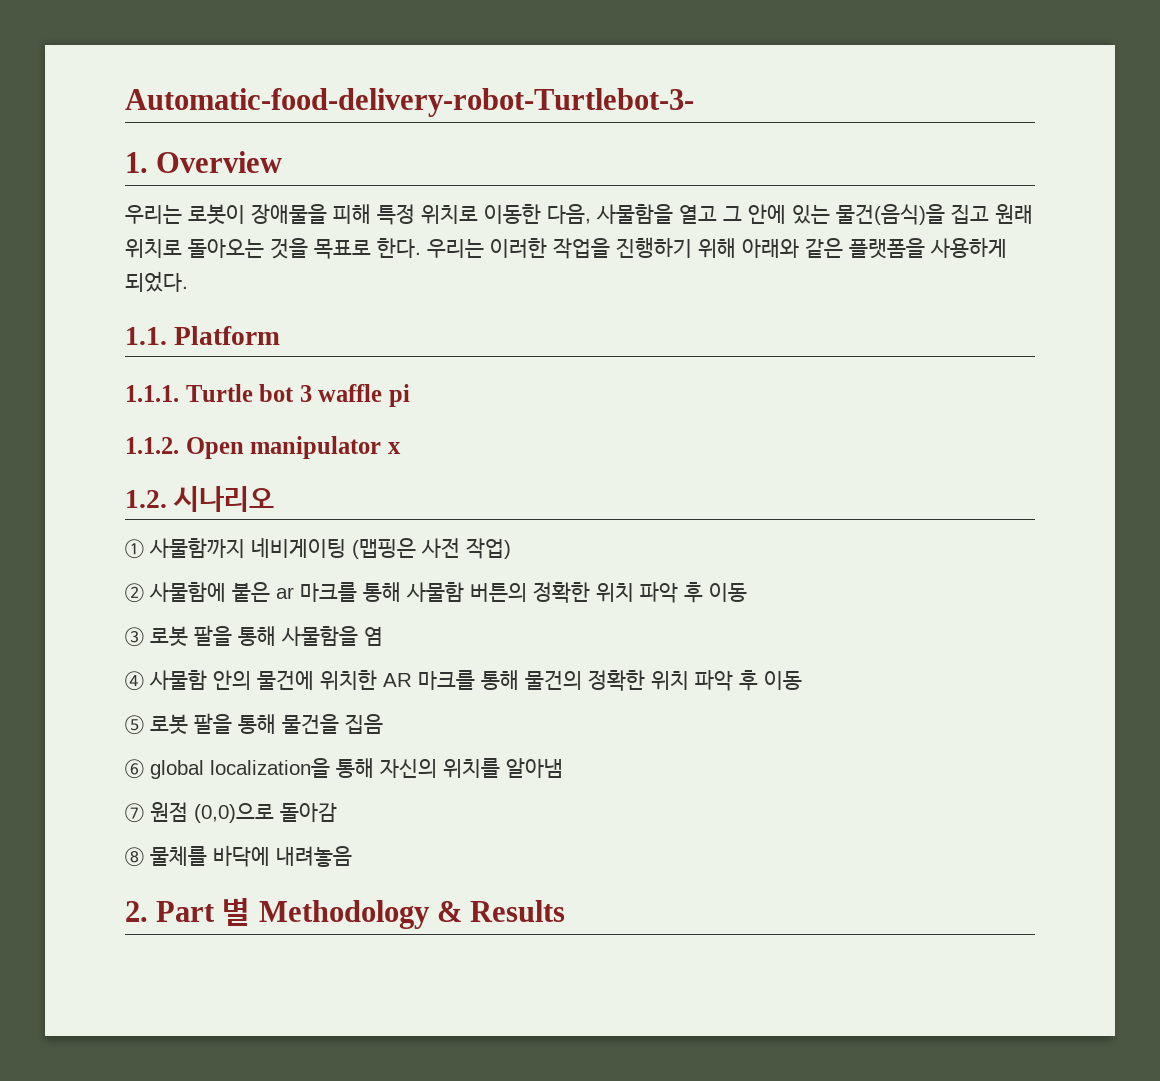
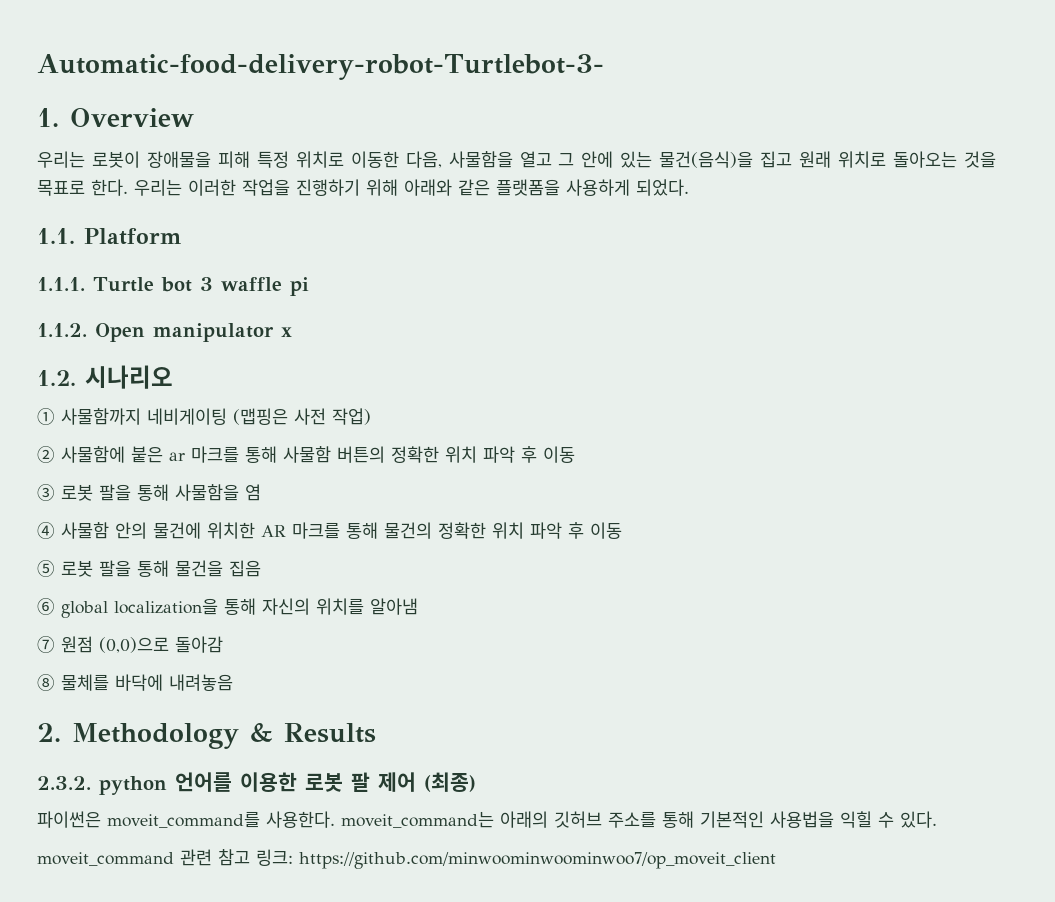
- 2. Part 별 Methodology & Results
+ 2. Methodology & Results
+ 2.3.2. python 언어를 이용한 로봇 팔 제어 (최종)
+ 파이썬은 moveit_command를 사용한다. moveit_command는 아래의 깃허브 주소를 통해 기본적인 사용법을 익힐 수 있다.
+ moveit_command 관련 참고 링크: https://github.com/minwoominwoominwoo7/op_moveit_client

